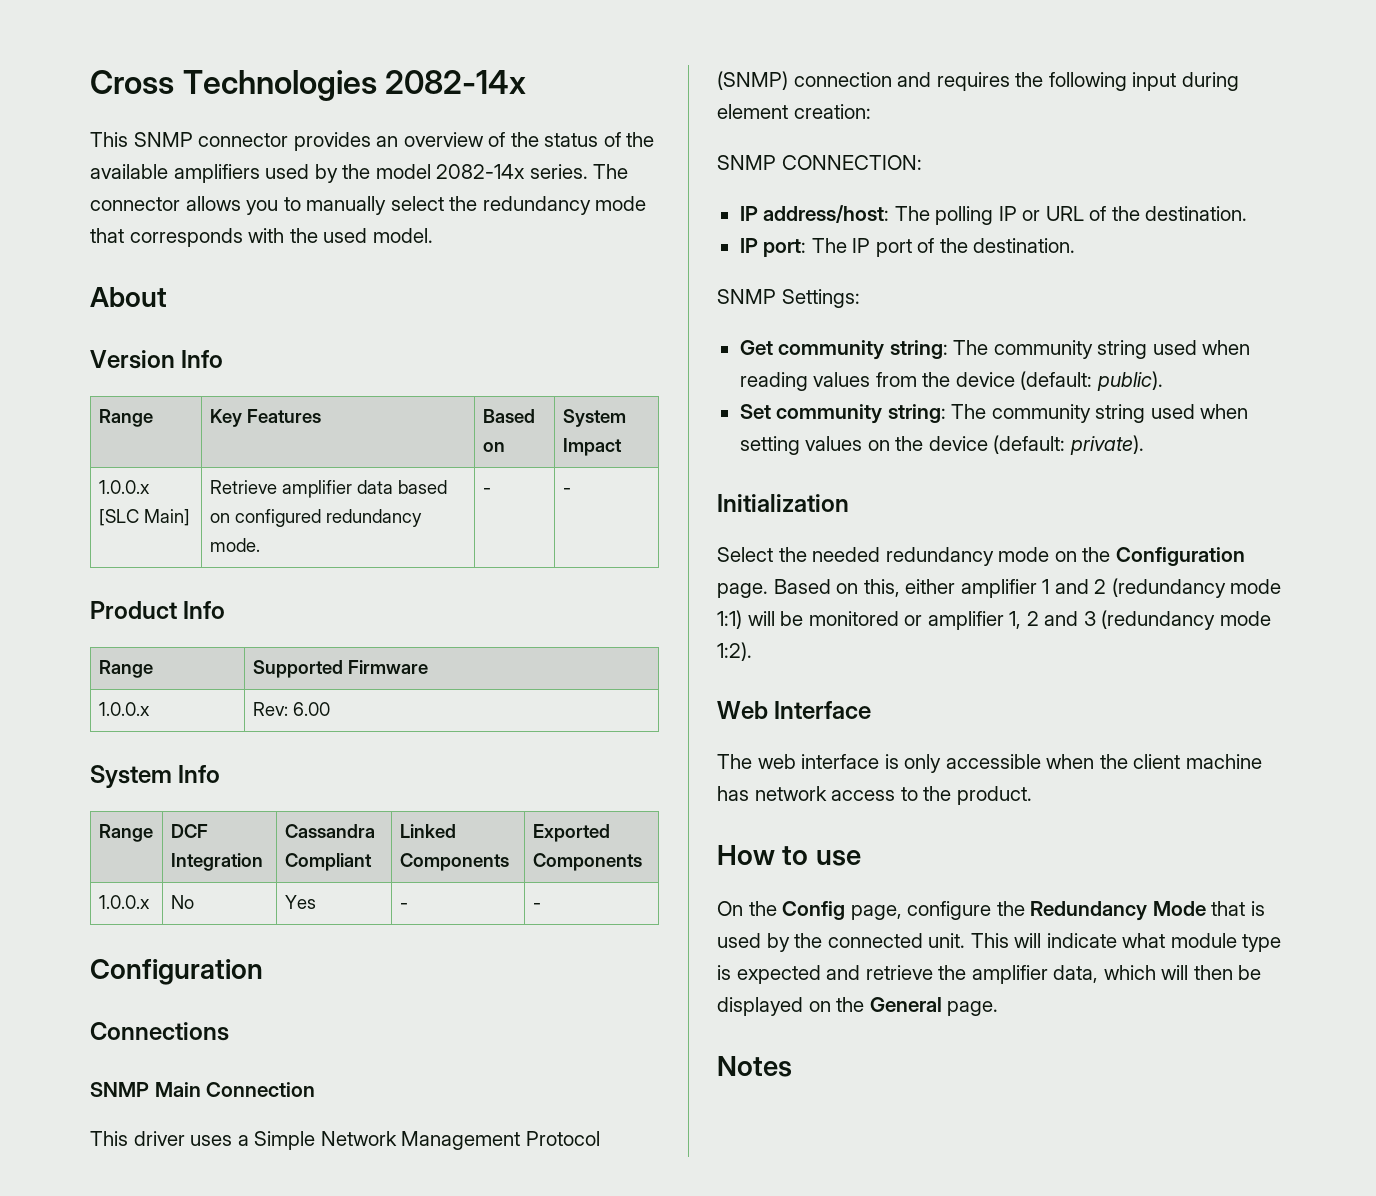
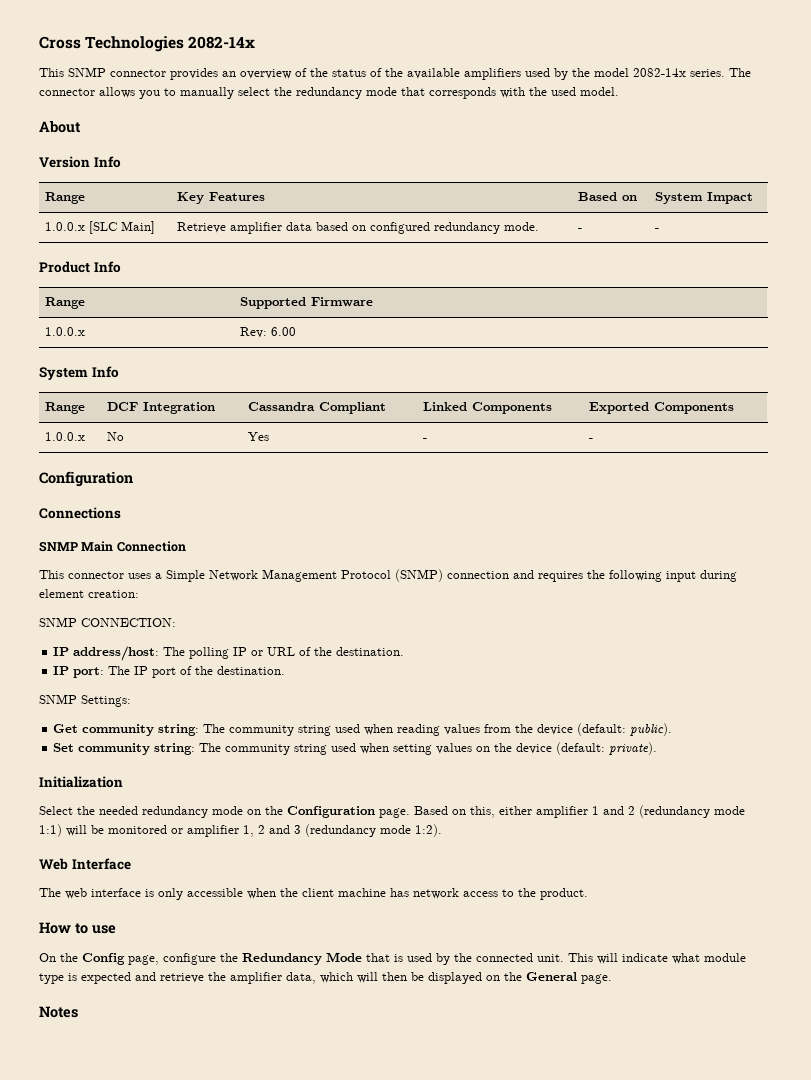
- This driver uses a Simple Network Management Protocol (SNMP) connection and requires the following input during element creation:
+ This connector uses a Simple Network Management Protocol (SNMP) connection and requires the following input during element creation:

